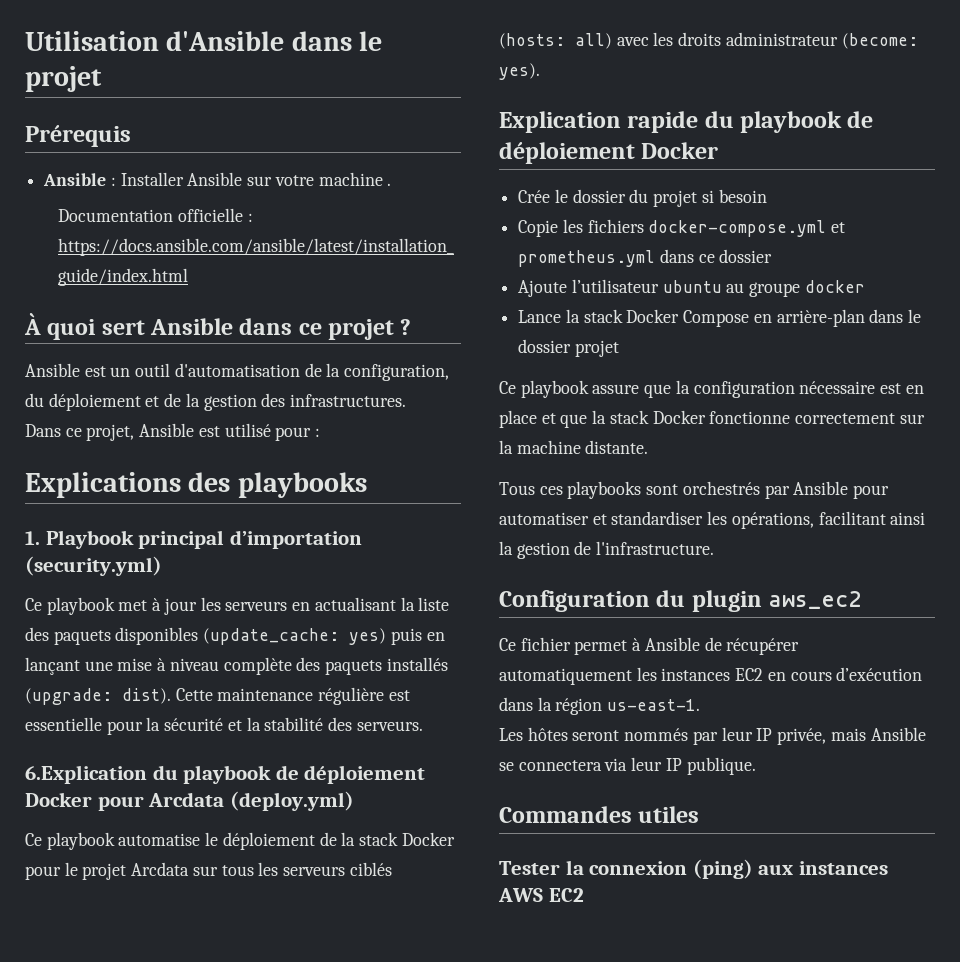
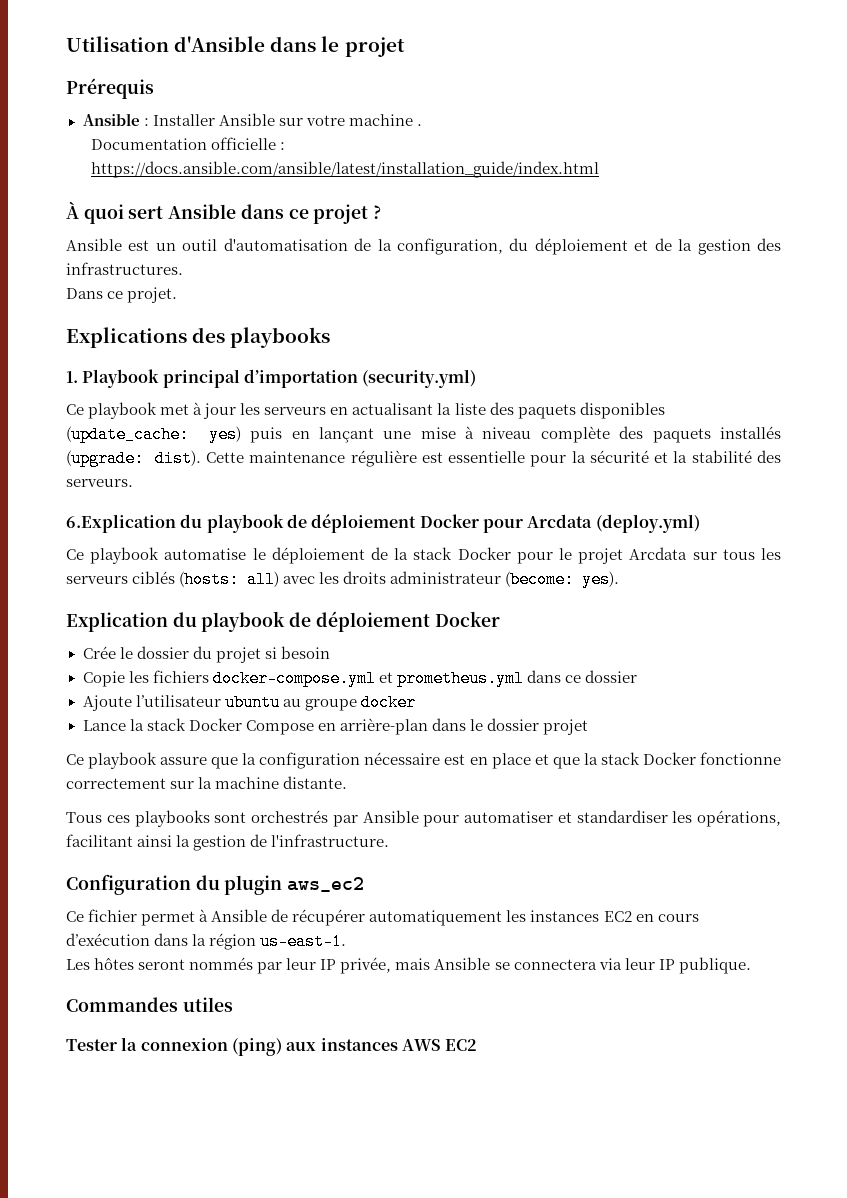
- Dans ce projet, Ansible est utilisé pour :
+ Dans ce projet.
- Explication rapide du playbook de déploiement Docker
+ Explication du playbook de déploiement Docker

